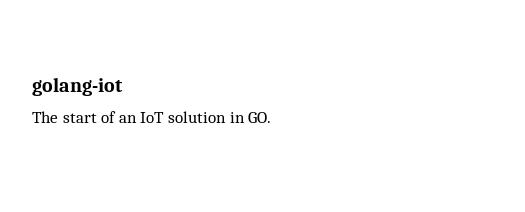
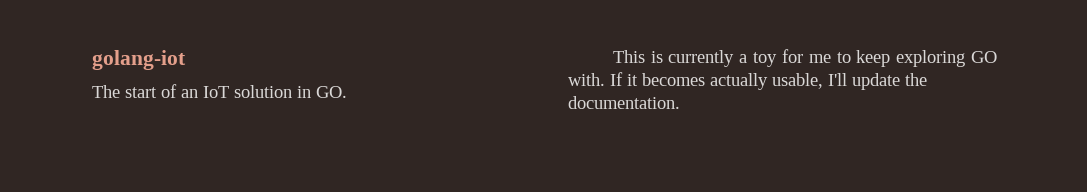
+ This is currently a toy for me to keep exploring GO with. If it becomes actually usable, I'll update the documentation.

